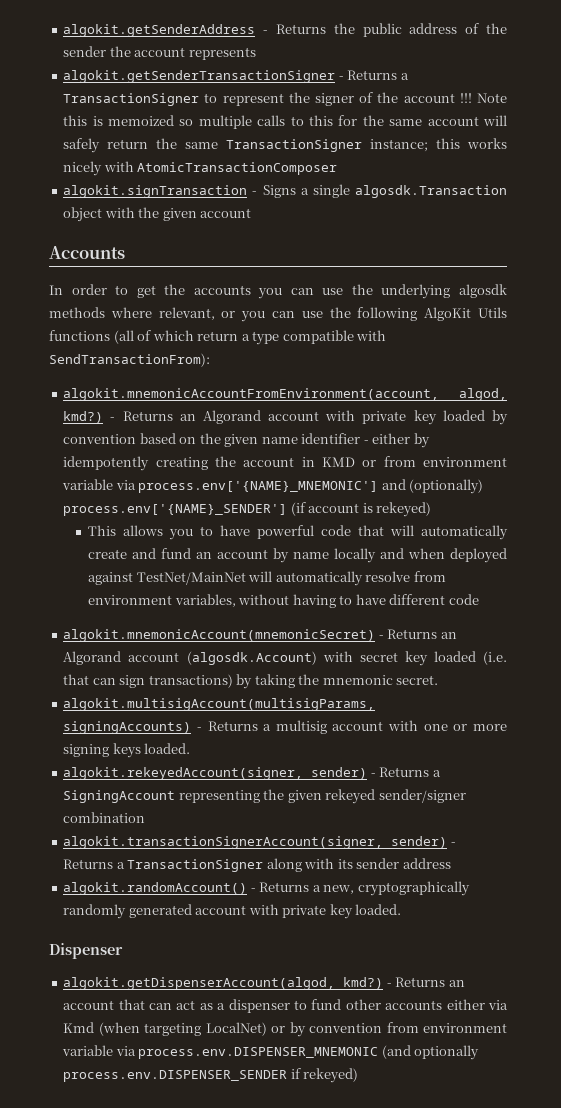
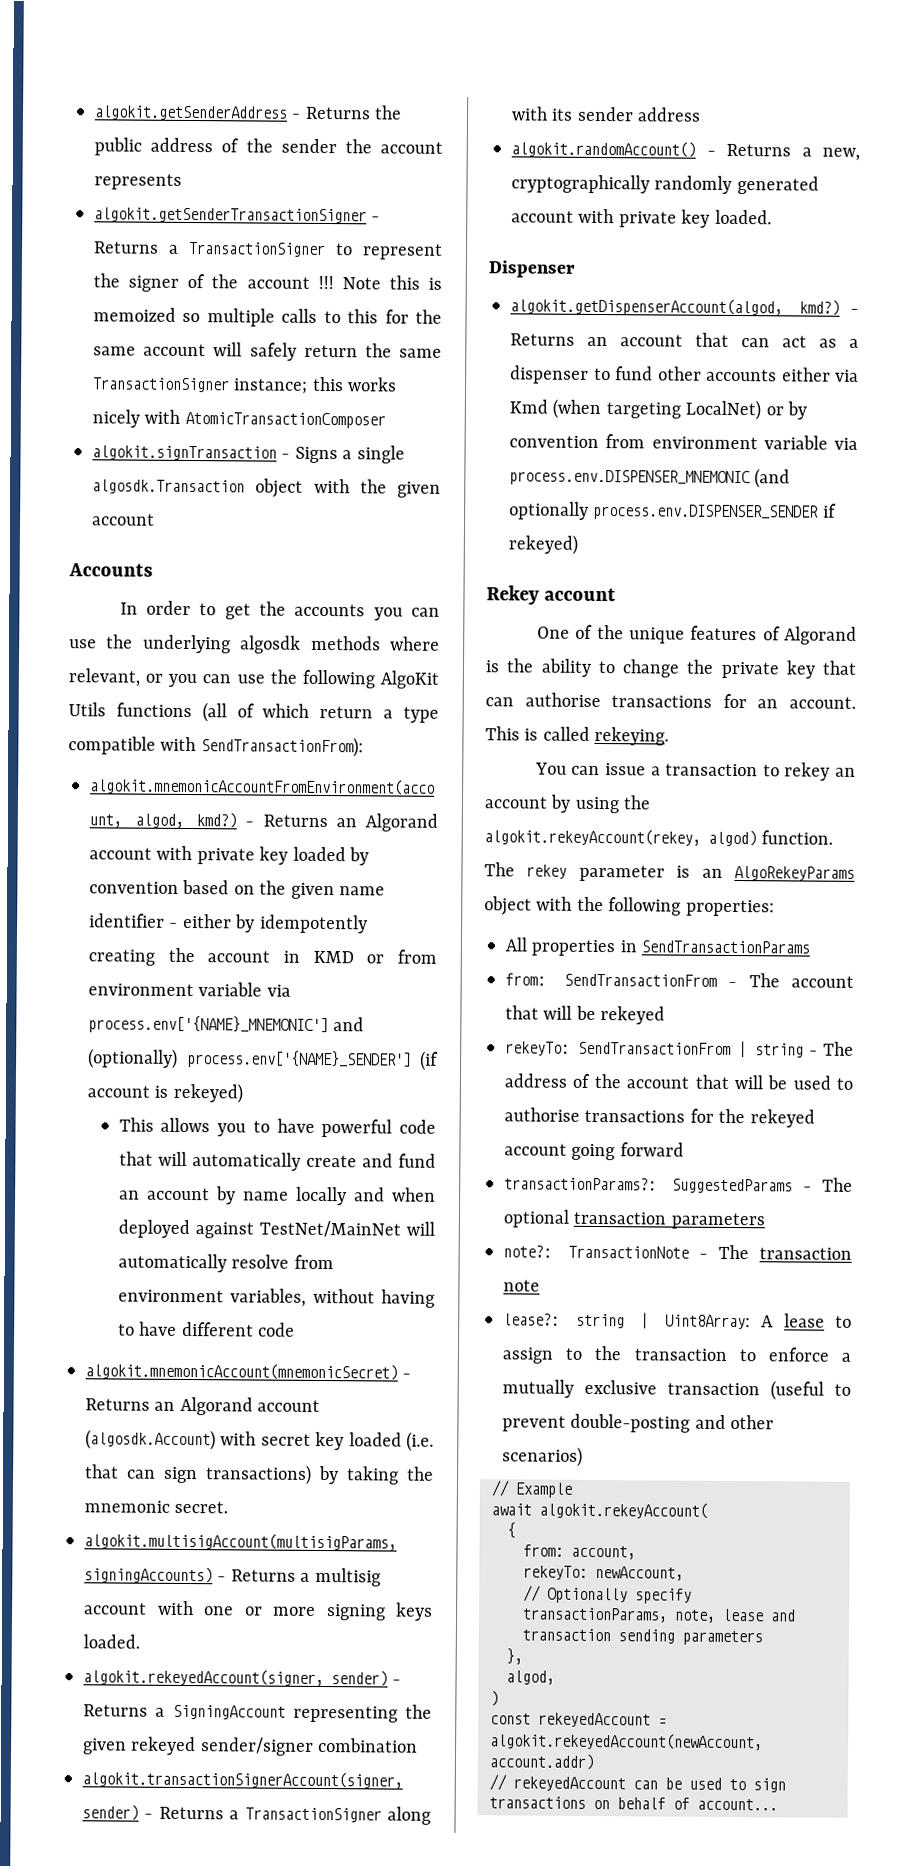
+ Rekey account
+ One of the unique features of Algorand is the ability to change the private key that can authorise transactions for an account. This is called rekeying.
+ You can issue a transaction to rekey an account by using the algokit.rekeyAccount(rekey, algod) function. The rekey parameter is an AlgoRekeyParams object with the following properties:
+ All properties in SendTransactionParams
+ from: SendTransactionFrom - The account that will be rekeyed
+ rekeyTo: SendTransactionFrom | string - The address of the account that will be used to authorise transactions for the rekeyed account going forward
+ transactionParams?: SuggestedParams - The optional transaction parameters
+ note?: TransactionNote - The transaction note
+ lease?: string | Uint8Array: A lease to assign to the transaction to enforce a mutually exclusive transaction (useful to prevent double-posting and other scenarios)
+ // Example
+ await algokit.rekeyAccount(
+ {
+ from: account,
+ rekeyTo: newAccount,
+ // Optionally specify transactionParams, note, lease and transaction sending parameters
+ },
+ algod,
+ )
+ const rekeyedAccount = algokit.rekeyedAccount(newAccount, account.addr)
+ // rekeyedAccount can be used to sign transactions on behalf of account...

